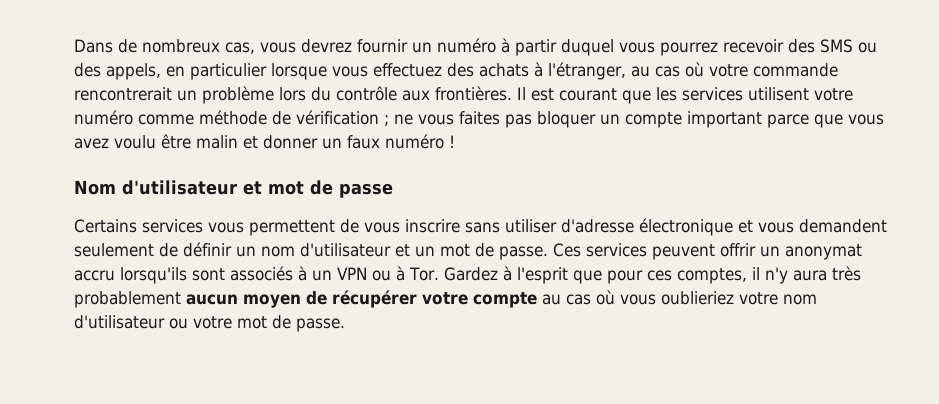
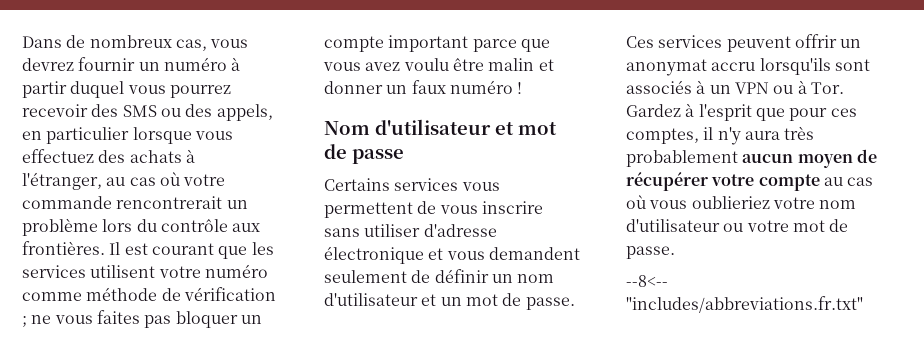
+ --8<-- "includes/abbreviations.fr.txt"

